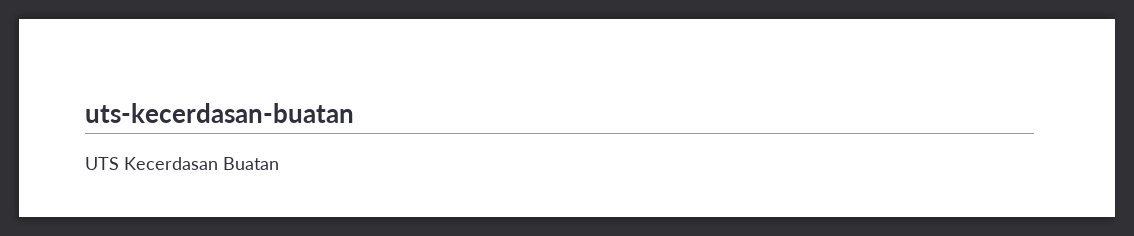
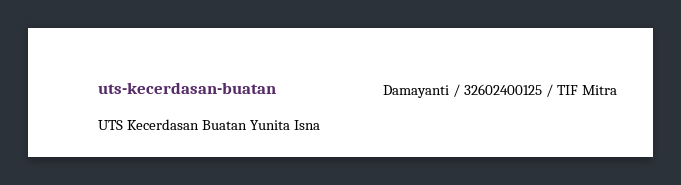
- UTS Kecerdasan Buatan
+ UTS Kecerdasan Buatan Yunita Isna Damayanti / 32602400125 / TIF Mitra

